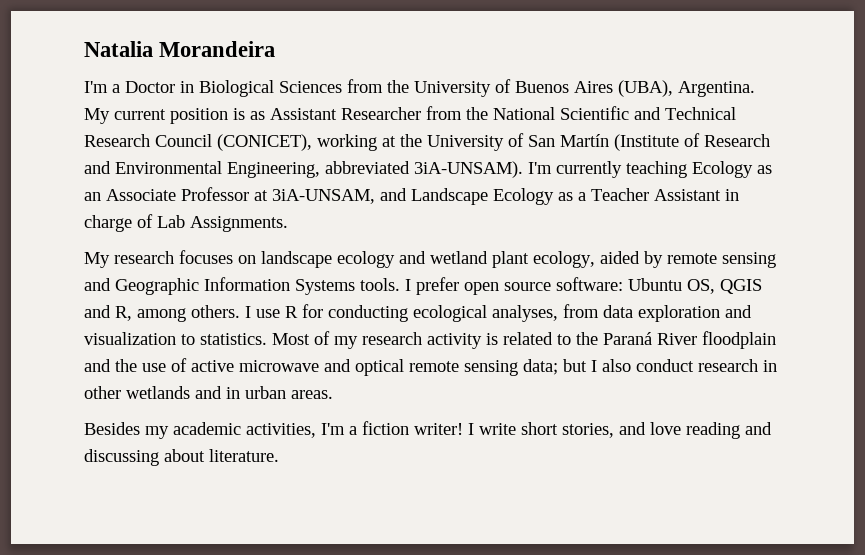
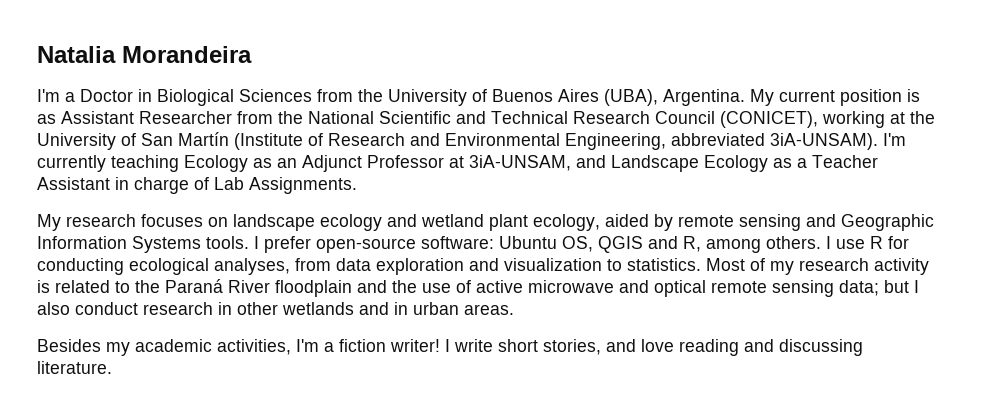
- I'm currently teaching Ecology as an Associate Professor at 3iA-UNSAM, and Landscape Ecology as a Teacher Assistant in charge of Lab Assignments.
+ I'm currently teaching Ecology as an Adjunct Professor at 3iA-UNSAM, and Landscape Ecology as a Teacher Assistant in charge of Lab Assignments.
- I prefer open source software: Ubuntu OS, QGIS and R, among others.
+ I prefer open-source software: Ubuntu OS, QGIS and R, among others.
- I write short stories, and love reading and discussing about literature.
+ I write short stories, and love reading and discussing literature.

